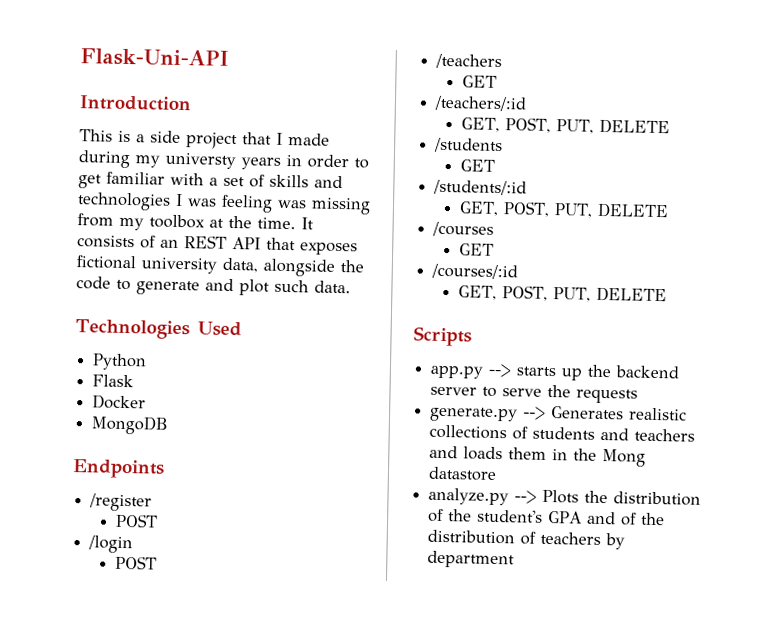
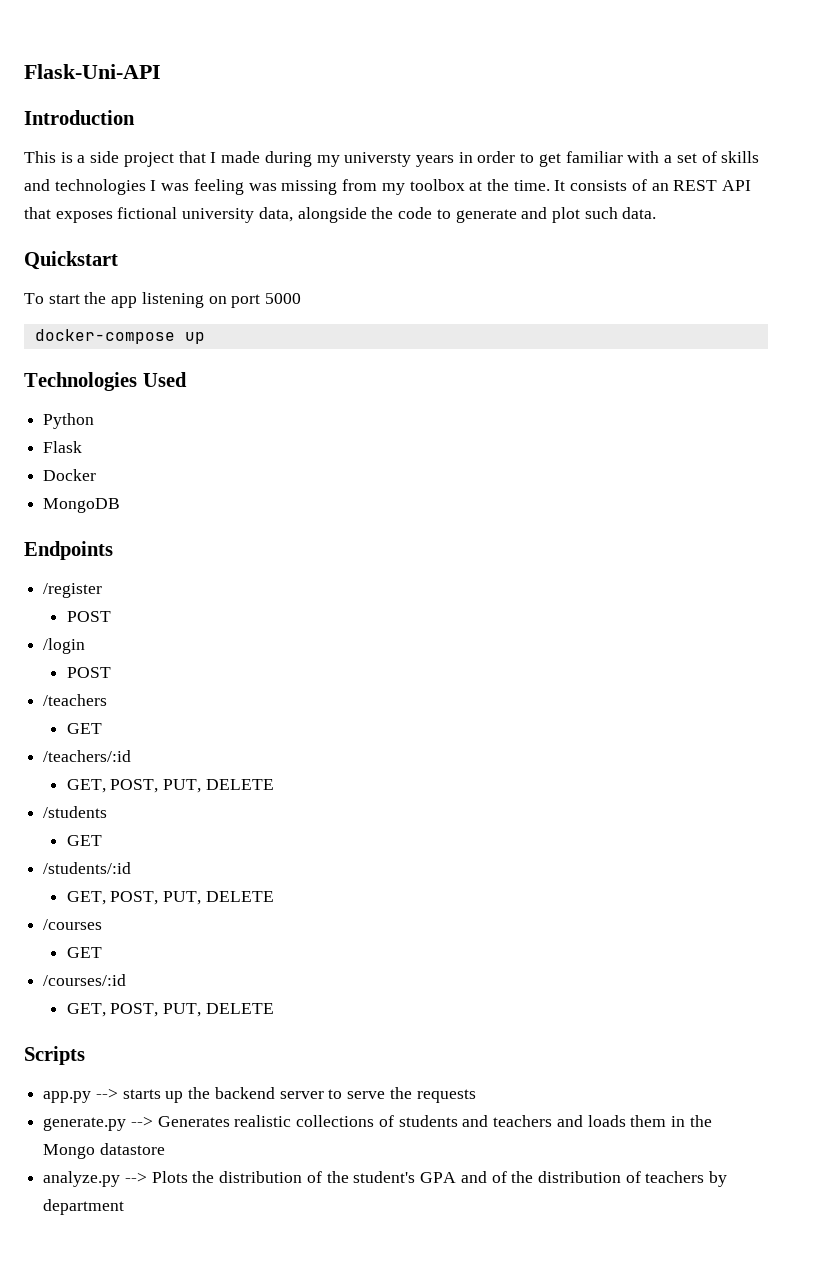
+ Quickstart
+ To start the app listening on port 5000
+ docker-compose up
- generate.py --> Generates realistic collections of students and teachers and loads them in the Mong datastore
+ generate.py --> Generates realistic collections of students and teachers and loads them in the Mongo datastore

